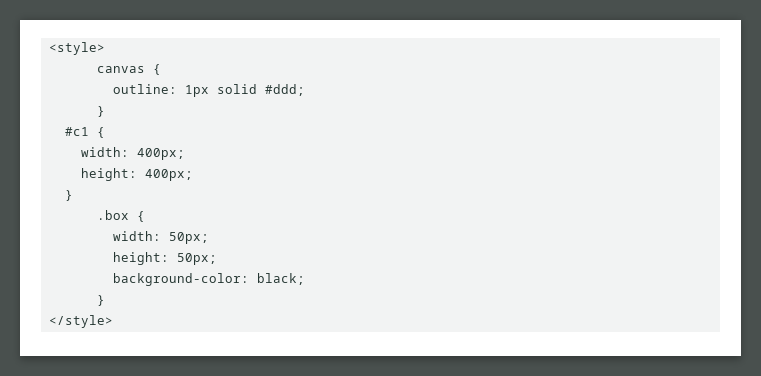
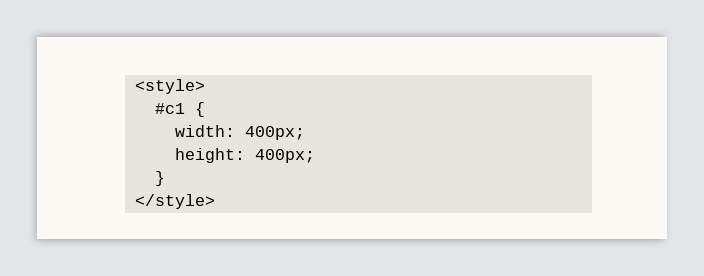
- canvas {
- outline: 1px solid #ddd;
- }
- .box {
- width: 50px;
- height: 50px;
- background-color: black;
- }

